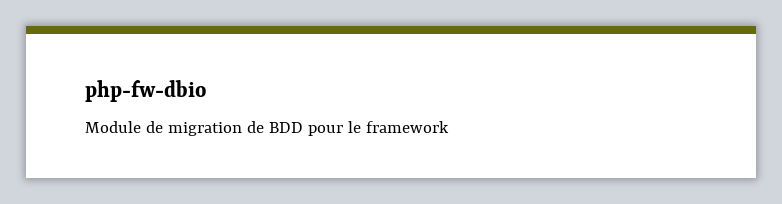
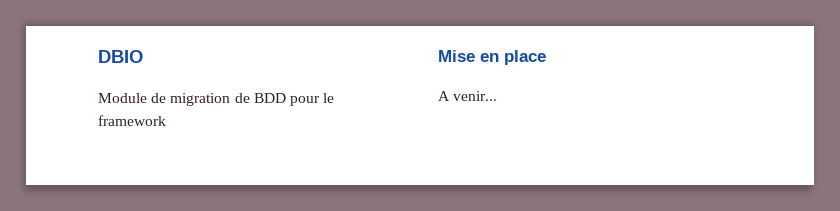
- php-fw-dbio
+ DBIO
+ Mise en place
+ A venir...

